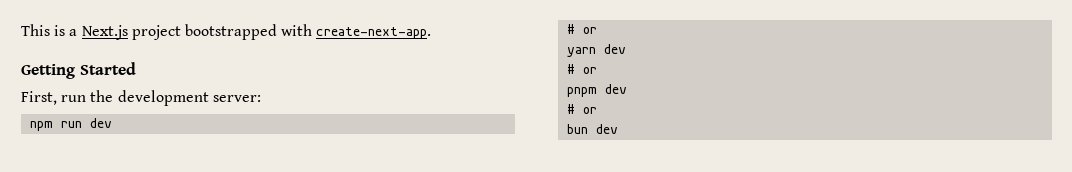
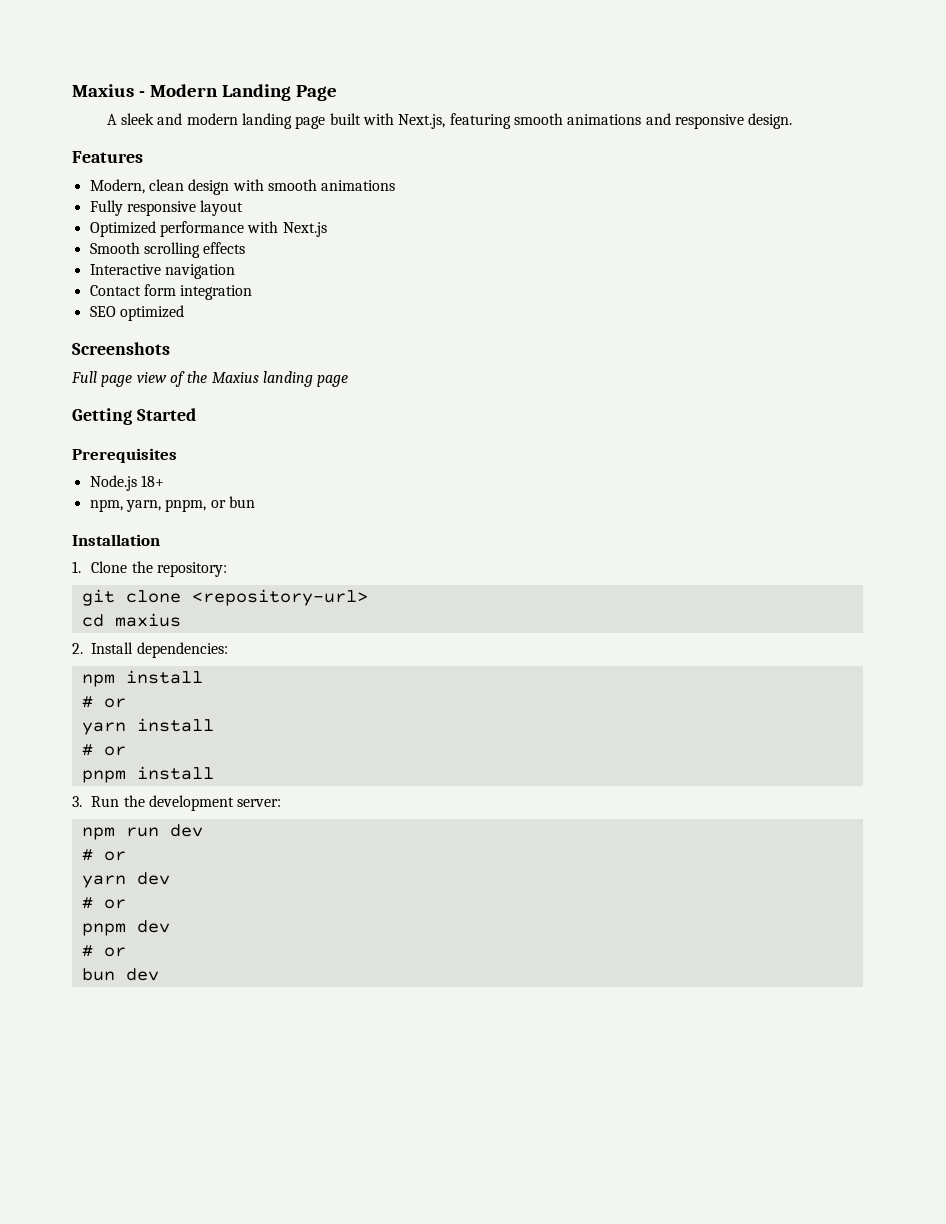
- This is a Next.js project bootstrapped with create-next-app.
+ Maxius - Modern Landing Page
+ A sleek and modern landing page built with Next.js, featuring smooth animations and responsive design.
+ Features
+ Modern, clean design with smooth animations
+ Fully responsive layout
+ Optimized performance with Next.js
+ Smooth scrolling effects
+ Interactive navigation
+ Contact form integration
+ SEO optimized
+ Screenshots
+ Full page view of the Maxius landing page
  Getting Started
- First, run the development server:
+ Prerequisites
+ Node.js 18+
+ npm, yarn, pnpm, or bun
+ Installation
+ 1. Clone the repository:
+ git clone <repository-url>
+ cd maxius
+ 2. Install dependencies:
+ npm install
+ # or
+ yarn install
+ # or
+ pnpm install
+ 3. Run the development server:

